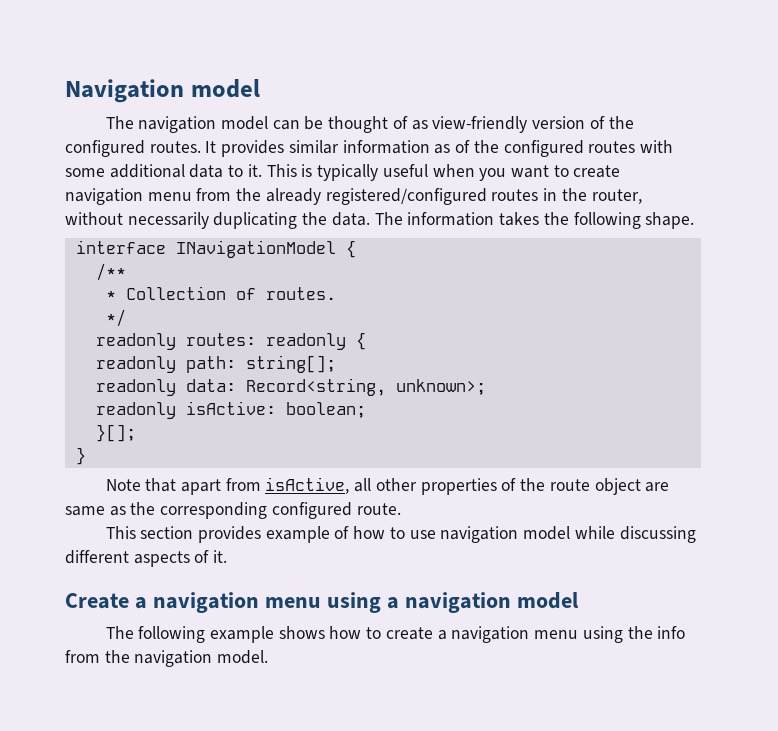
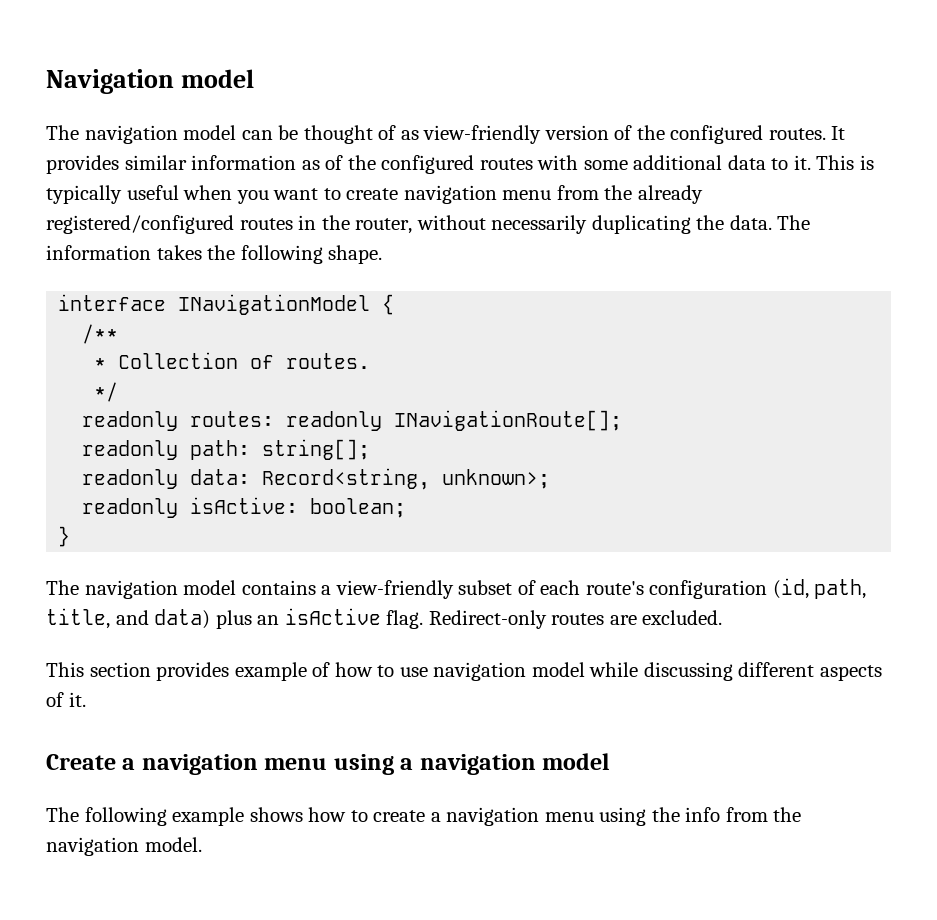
- readonly routes: readonly {
+ readonly routes: readonly INavigationRoute[];
- }[];
- Note that apart from isActive, all other properties of the route object are same as the corresponding configured route.
+ The navigation model contains a view-friendly subset of each route's configuration (id, path, title, and data) plus an isActive flag. Redirect-only routes are excluded.

